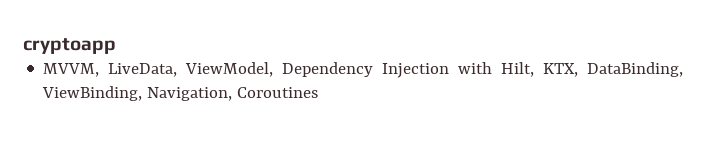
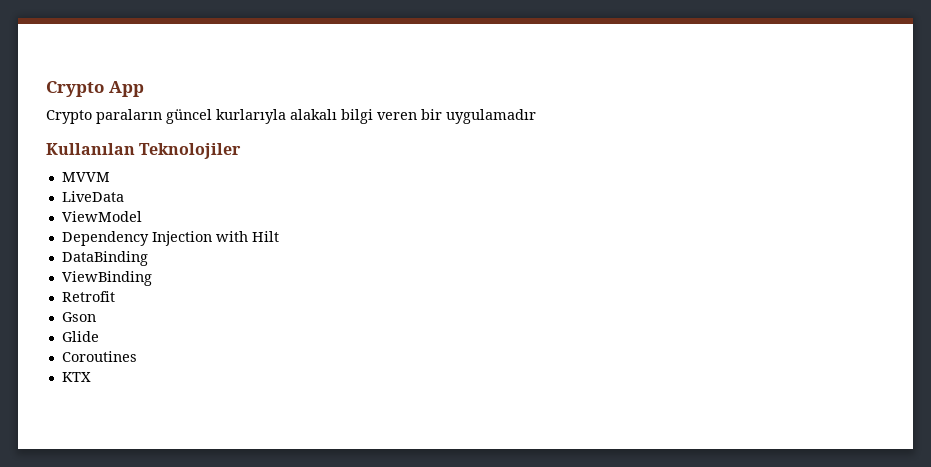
- cryptoapp
- MVVM, LiveData, ViewModel, Dependency Injection with Hilt, KTX, DataBinding, ViewBinding, Navigation, Coroutines
+ Crypto App
+ Crypto paraların güncel kurlarıyla alakalı bilgi veren bir uygulamadır
+ Kullanılan Teknolojiler
+ MVVM
+ LiveData
+ ViewModel
+ Dependency Injection with Hilt
+ DataBinding
+ ViewBinding
+ Retrofit
+ Gson
+ Glide
+ Coroutines
+ KTX

